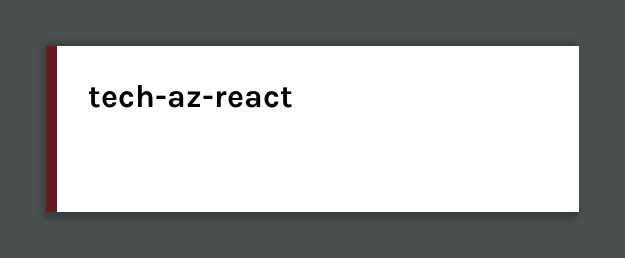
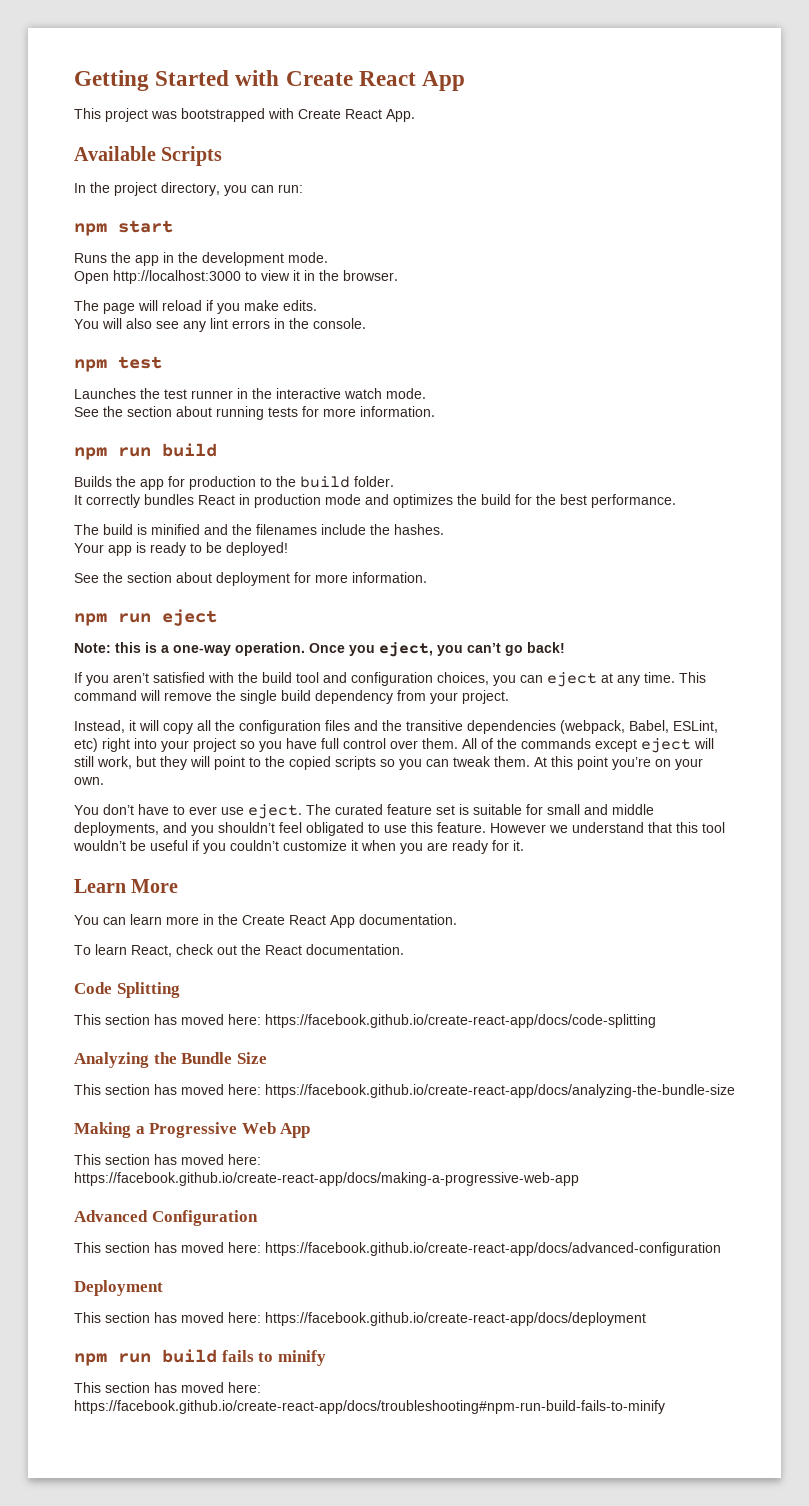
- tech-az-react
+ Getting Started with Create React App
+ This project was bootstrapped with Create React App.
+ Available Scripts
+ In the project directory, you can run:
+ npm start
+ Runs the app in the development mode.
+ Open http://localhost:3000 to view it in the browser.
+ The page will reload if you make edits.
+ You will also see any lint errors in the console.
+ npm test
+ Launches the test runner in the interactive watch mode.
+ See the section about running tests for more information.
+ npm run build
+ Builds the app for production to the build folder.
+ It correctly bundles React in production mode and optimizes the build for the best performance.
+ The build is minified and the filenames include the hashes.
+ Your app is ready to be deployed!
+ See the section about deployment for more information.
+ npm run eject
+ Note: this is a one-way operation. Once you eject, you can’t go back!
+ If you aren’t satisfied with the build tool and configuration choices, you can eject at any time. This command will remove the single build dependency from your project.
+ Instead, it will copy all the configuration files and the transitive dependencies (webpack, Babel, ESLint, etc) right into your project so you have full control over them. All of the commands except eject will still work, but they will point to the copied scripts so you can tweak them. At this point you’re on your own.
+ You don’t have to ever use eject. The curated feature set is suitable for small and middle deployments, and you shouldn’t feel obligated to use this feature. However we understand that this tool wouldn’t be useful if you couldn’t customize it when you are ready for it.
+ Learn More
+ You can learn more in the Create React App documentation.
+ To learn React, check out the React documentation.
+ Code Splitting
+ This section has moved here: https://facebook.github.io/create-react-app/docs/code-splitting
+ Analyzing the Bundle Size
+ This section has moved here: https://facebook.github.io/create-react-app/docs/analyzing-the-bundle-size
+ Making a Progressive Web App
+ This section has moved here: https://facebook.github.io/create-react-app/docs/making-a-progressive-web-app
+ Advanced Configuration
+ This section has moved here: https://facebook.github.io/create-react-app/docs/advanced-configuration
+ Deployment
+ This section has moved here: https://facebook.github.io/create-react-app/docs/deployment
+ npm run build fails to minify
+ This section has moved here: https://facebook.github.io/create-react-app/docs/troubleshooting#npm-run-build-fails-to-minify

